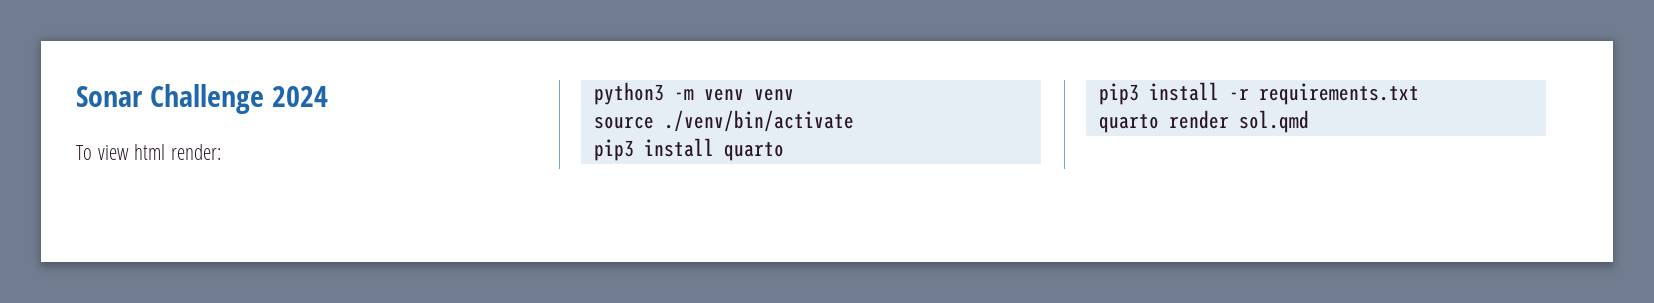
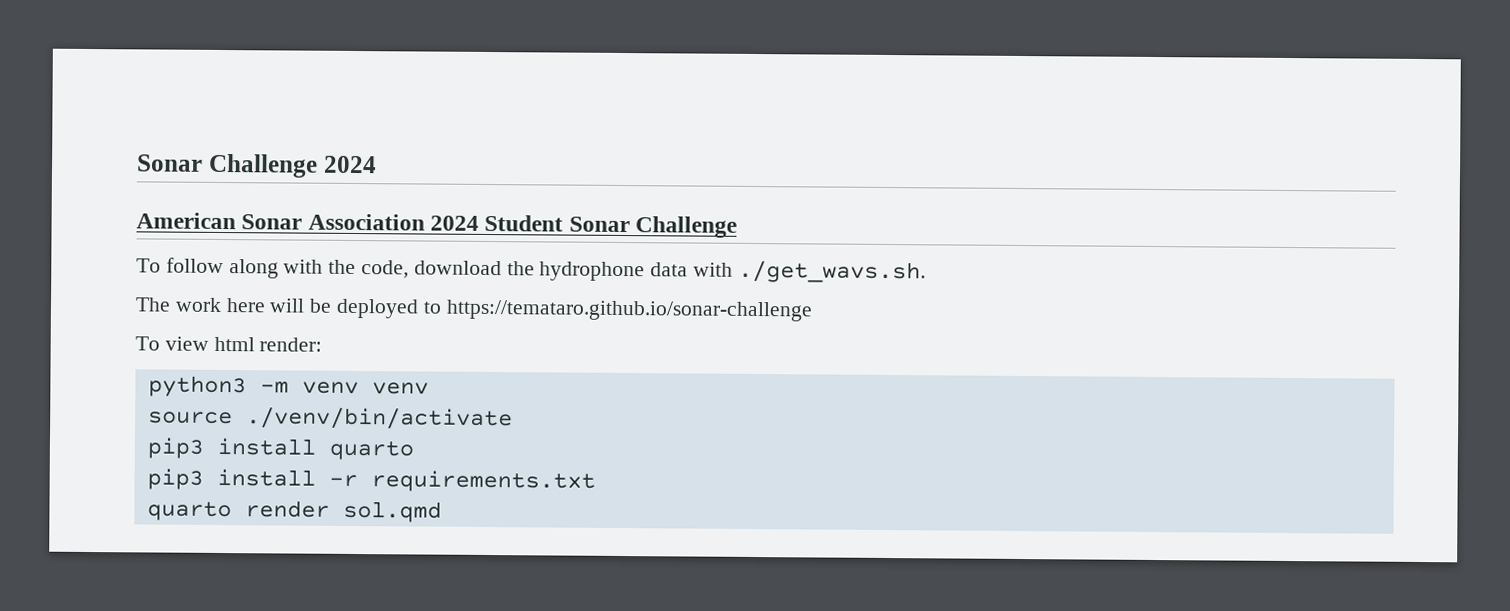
+ American Sonar Association 2024 Student Sonar Challenge
+ To follow along with the code, download the hydrophone data with ./get_wavs.sh.
+ The work here will be deployed to https://temataro.github.io/sonar-challenge

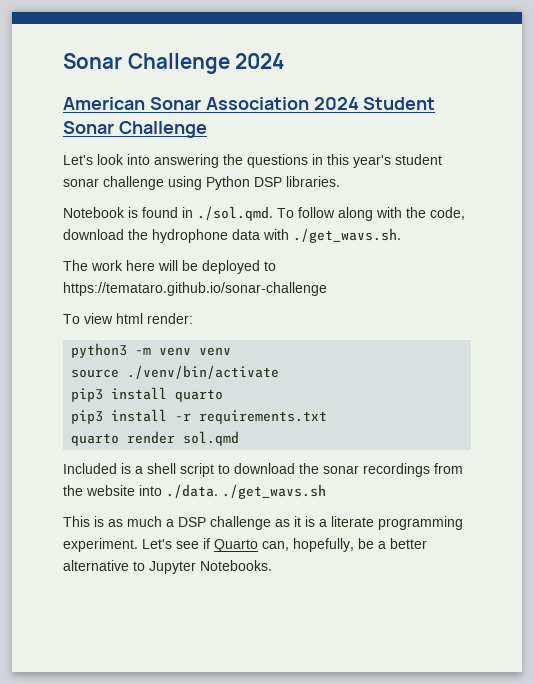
- To follow along with the code, download the hydrophone data with ./get_wavs.sh.
+ Let's look into answering the questions in this year's student sonar challenge using Python DSP libraries.
+ Notebook is found in ./sol.qmd. To follow along with the code, download the hydrophone data with ./get_wavs.sh.
+ Included is a shell script to download the sonar recordings from the website into ./data. ./get_wavs.sh
+ This is as much a DSP challenge as it is a literate programming experiment. Let's see if Quarto can, hopefully, be a better alternative to Jupyter Notebooks.

